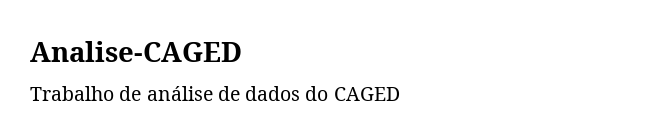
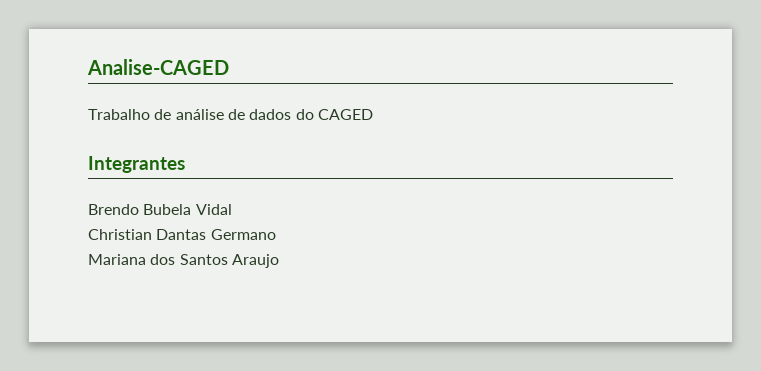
+ Integrantes
+ Brendo Bubela Vidal
+ Christian Dantas Germano
+ Mariana dos Santos Araujo

